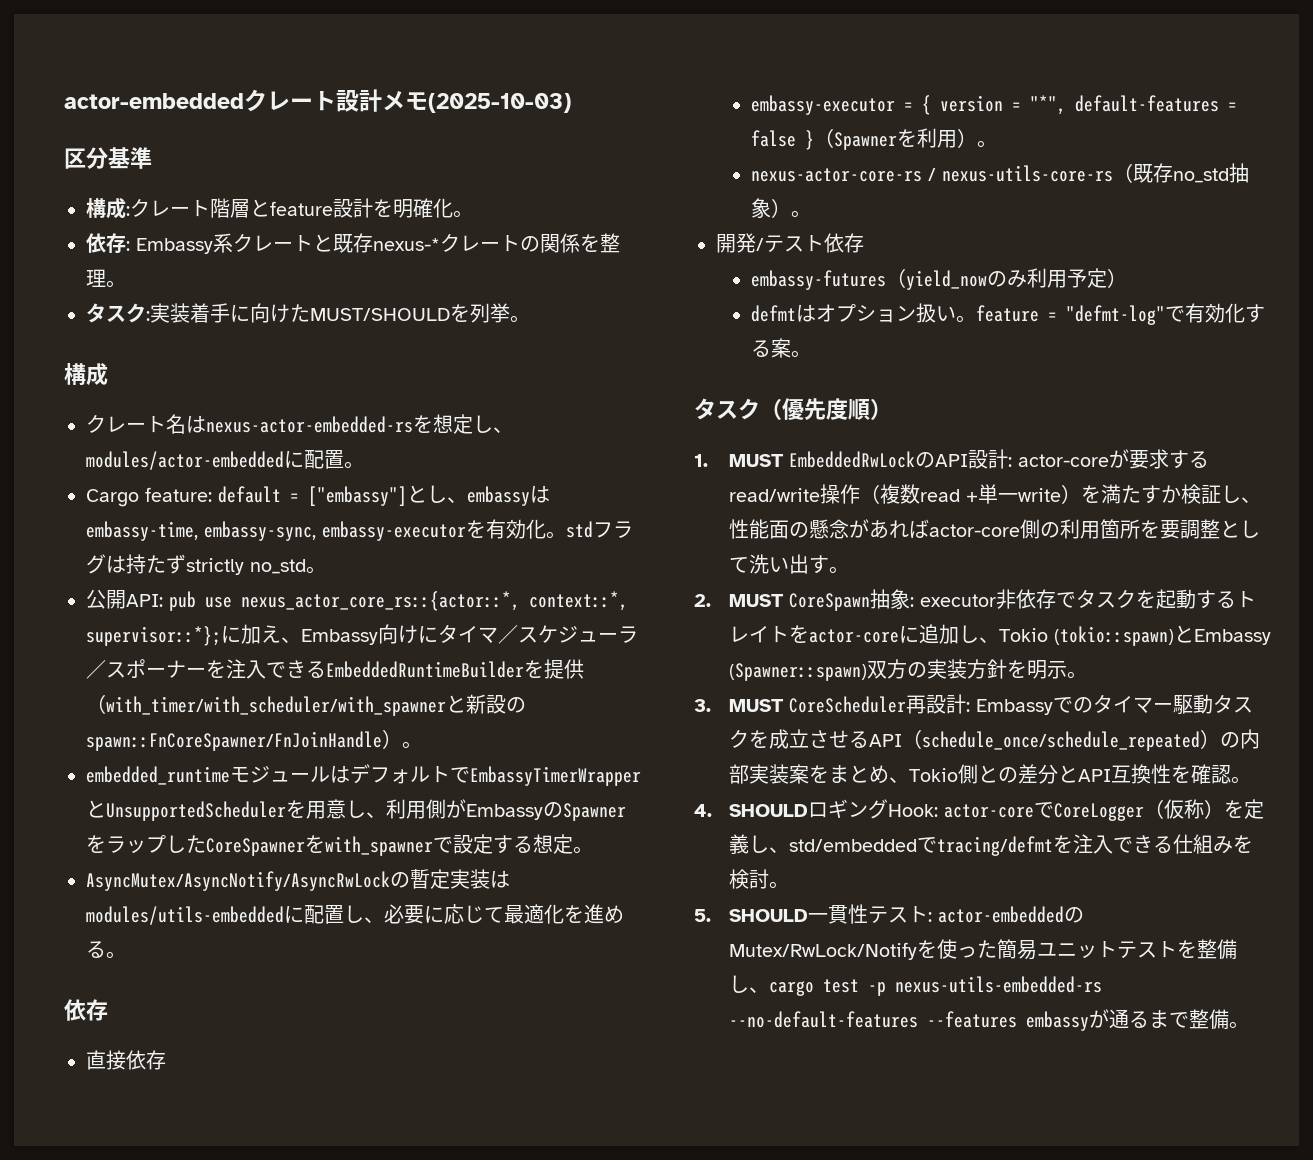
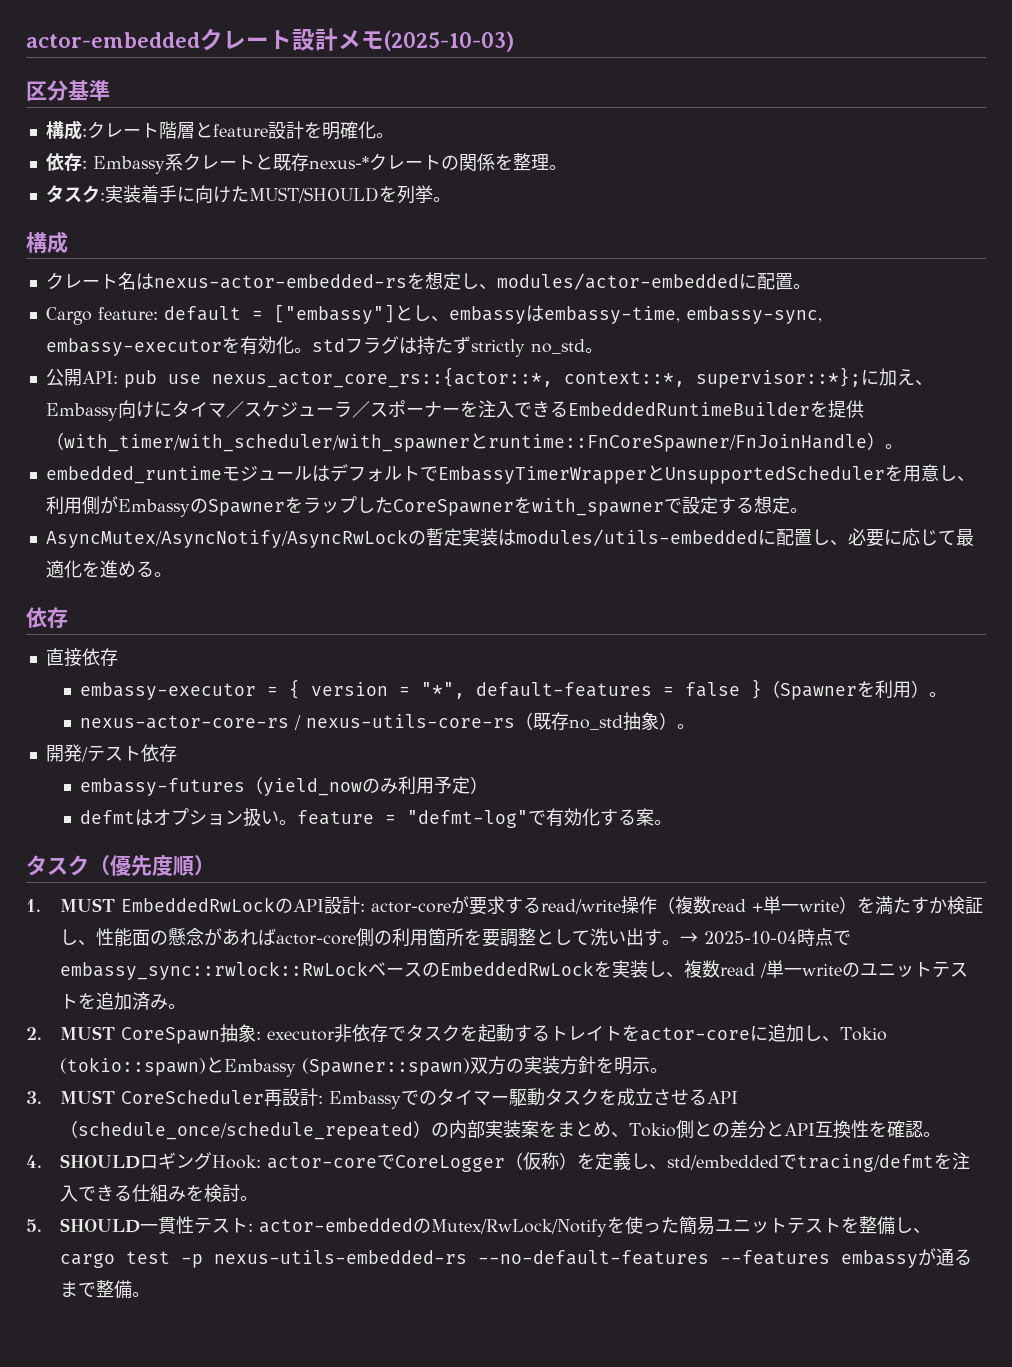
- 公開API: pub use nexus_actor_core_rs::{actor::*, context::*, supervisor::*};に加え、Embassy向けにタイマ／スケジューラ／スポーナーを注入できるEmbeddedRuntimeBuilderを提供（with_timer/with_scheduler/with_spawnerと新設のspawn::FnCoreSpawner/FnJoinHandle）。
+ 公開API: pub use nexus_actor_core_rs::{actor::*, context::*, supervisor::*};に加え、Embassy向けにタイマ／スケジューラ／スポーナーを注入できるEmbeddedRuntimeBuilderを提供（with_timer/with_scheduler/with_spawnerとruntime::FnCoreSpawner/FnJoinHandle）。
+ → 2025-10-04時点でembassy_sync::rwlock::RwLockベースのEmbeddedRwLockを実装し、複数read /単一writeのユニットテストを追加済み。

